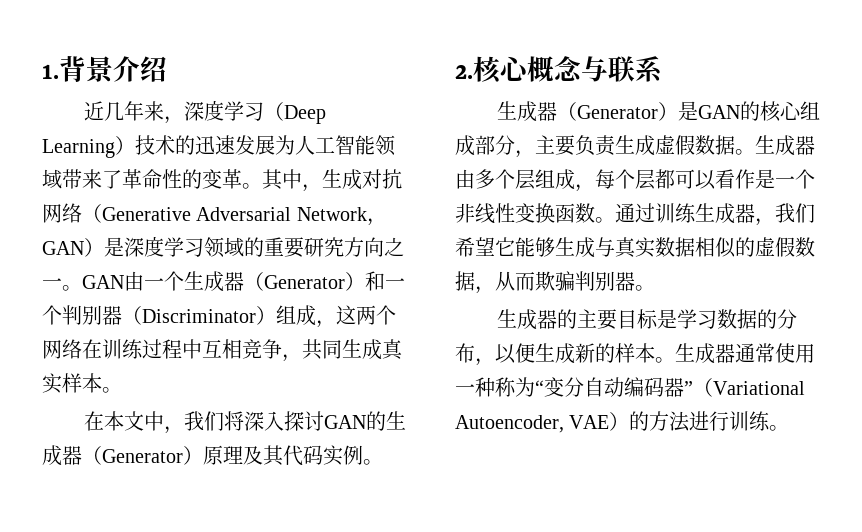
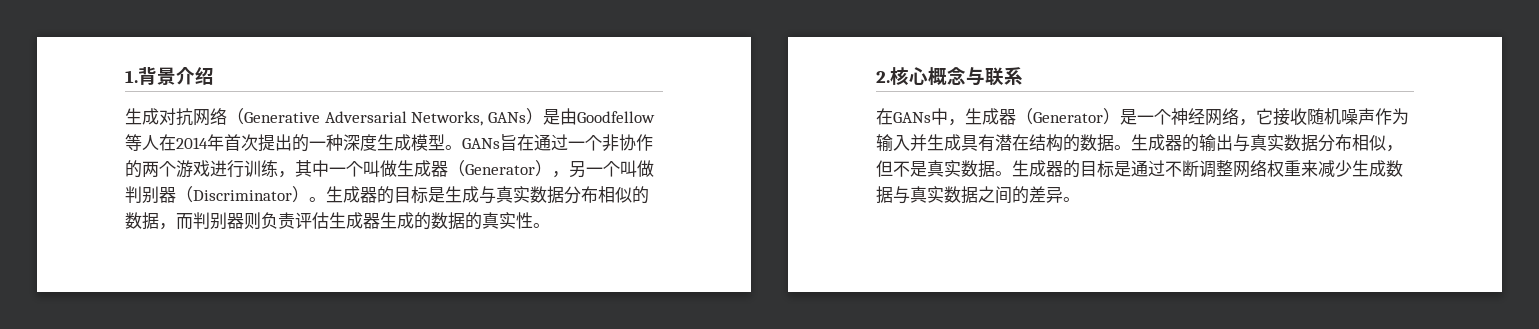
- 近几年来，深度学习（Deep Learning）技术的迅速发展为人工智能领域带来了革命性的变革。其中，生成对抗网络（Generative Adversarial Network，GAN）是深度学习领域的重要研究方向之一。GAN由一个生成器（Generator）和一个判别器（Discriminator）组成，这两个网络在训练过程中互相竞争，共同生成真实样本。
- 在本文中，我们将深入探讨GAN的生成器（Generator）原理及其代码实例。
+ 生成对抗网络（Generative Adversarial Networks, GANs）是由Goodfellow等人在2014年首次提出的一种深度生成模型。GANs旨在通过一个非协作的两个游戏进行训练，其中一个叫做生成器（Generator），另一个叫做判别器（Discriminator）。生成器的目标是生成与真实数据分布相似的数据，而判别器则负责评估生成器生成的数据的真实性。
- 生成器（Generator）是GAN的核心组成部分，主要负责生成虚假数据。生成器由多个层组成，每个层都可以看作是一个非线性变换函数。通过训练生成器，我们希望它能够生成与真实数据相似的虚假数据，从而欺骗判别器。
- 生成器的主要目标是学习数据的分布，以便生成新的样本。生成器通常使用一种称为“变分自动编码器”（Variational Autoencoder, VAE）的方法进行训练。
+ 在GANs中，生成器（Generator）是一个神经网络，它接收随机噪声作为输入并生成具有潜在结构的数据。生成器的输出与真实数据分布相似，但不是真实数据。生成器的目标是通过不断调整网络权重来减少生成数据与真实数据之间的差异。

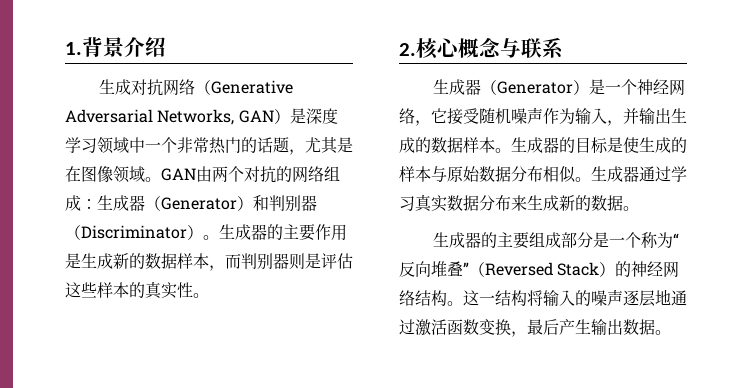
- 生成对抗网络（Generative Adversarial Networks, GANs）是由Goodfellow等人在2014年首次提出的一种深度生成模型。GANs旨在通过一个非协作的两个游戏进行训练，其中一个叫做生成器（Generator），另一个叫做判别器（Discriminator）。
+ 生成对抗网络（Generative Adversarial Networks, GAN）是深度学习领域中一个非常热门的话题，尤其是在图像领域。GAN由两个对抗的网络组成：生成器（Generator）和判别器（Discriminator）。
- 生成器的目标是生成与真实数据分布相似的数据，而判别器则负责评估生成器生成的数据的真实性。
+ 生成器的主要作用是生成新的数据样本，而判别器则是评估这些样本的真实性。
- 在GANs中，生成器（Generator）是一个神经网络，它接收随机噪声作为输入并生成具有潜在结构的数据。生成器的输出与真实数据分布相似，但不是真实数据。生成器的目标是通过不断调整网络权重来减少生成数据与真实数据之间的差异。
+ 生成器（Generator）是一个神经网络，它接受随机噪声作为输入，并输出生成的数据样本。生成器的目标是使生成的样本与原始数据分布相似。生成器通过学习真实数据分布来生成新的数据。
+ 生成器的主要组成部分是一个称为“反向堆叠”（Reversed Stack）的神经网络结构。这一结构将输入的噪声逐层地通过激活函数变换，最后产生输出数据。

